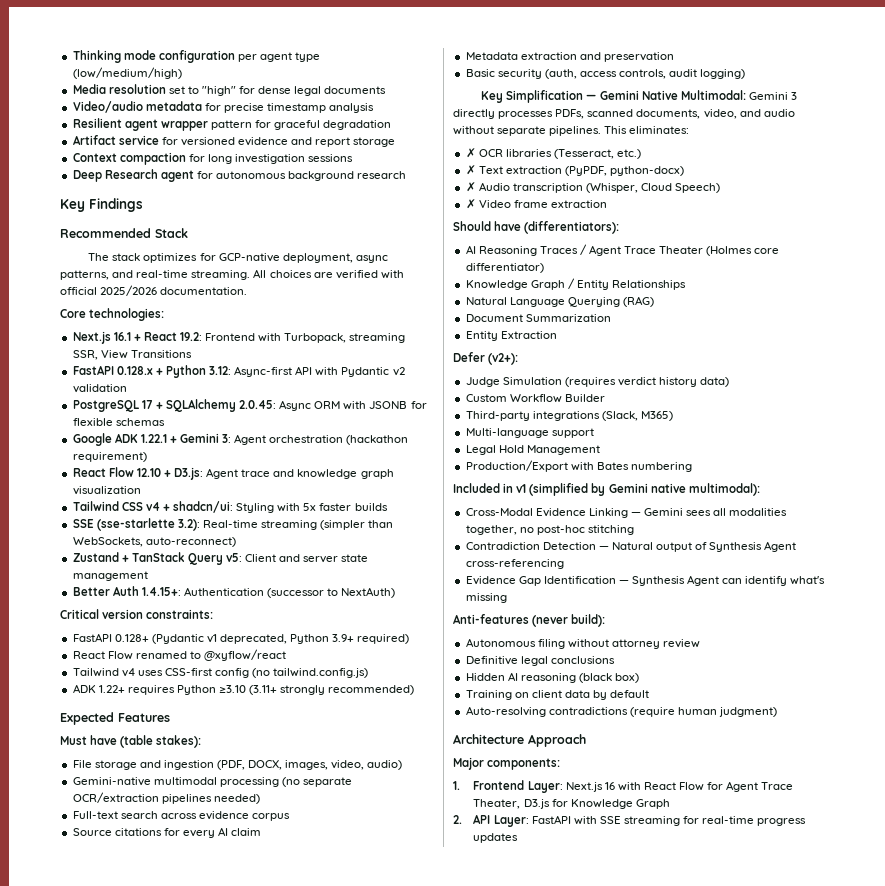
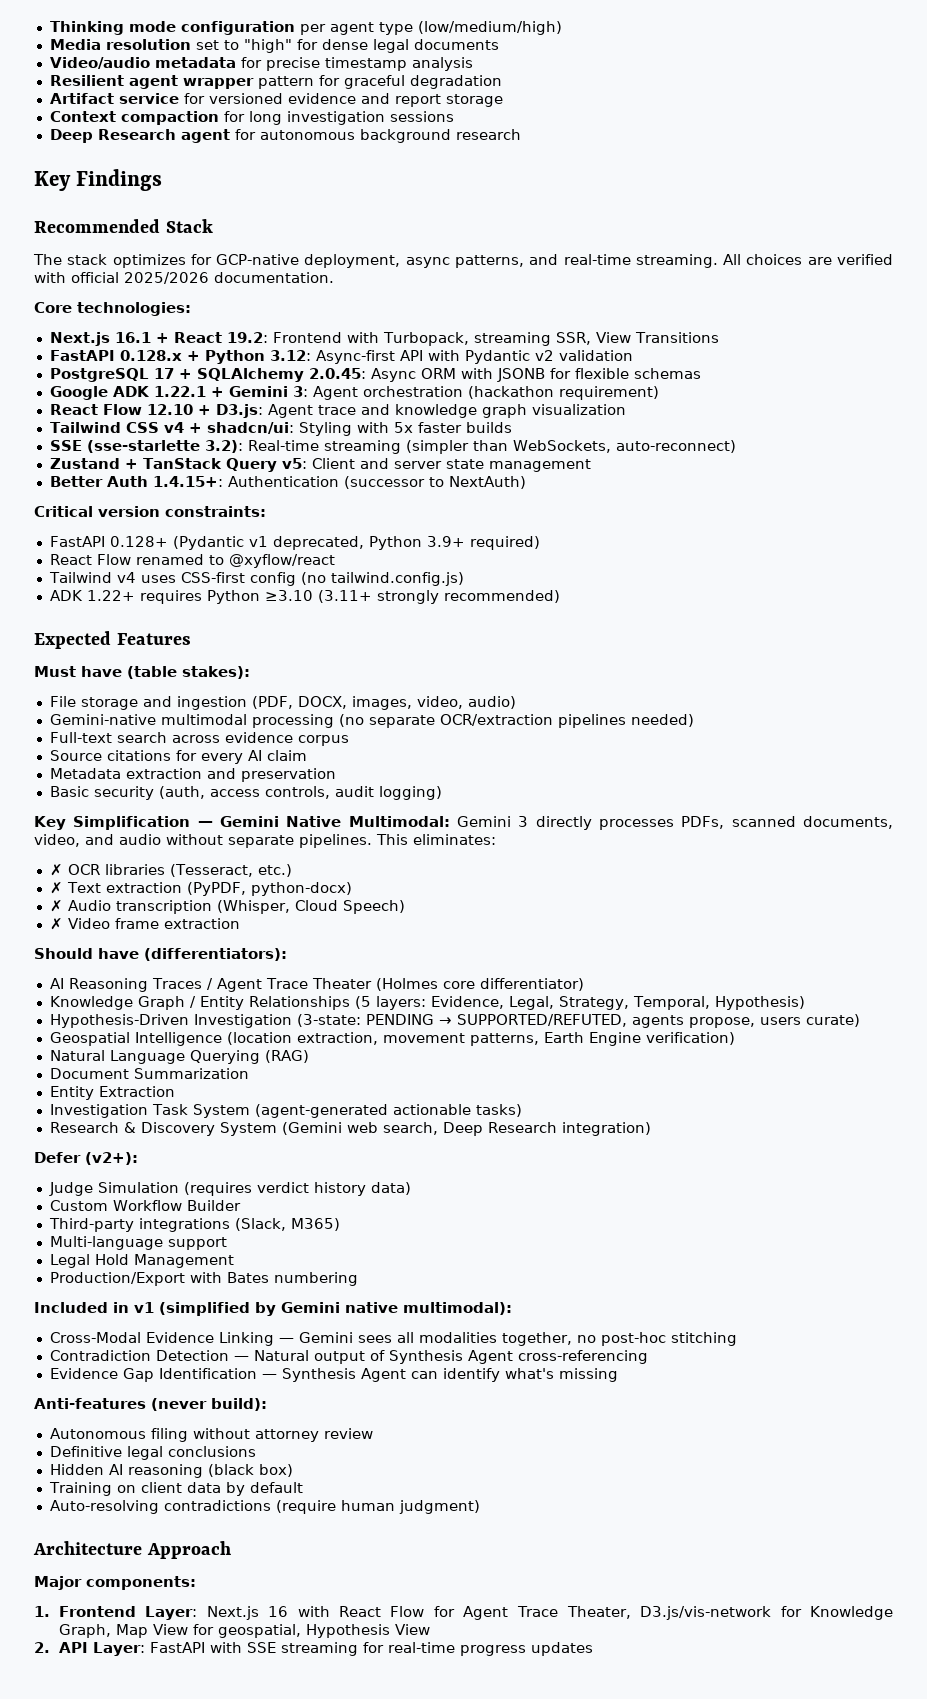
- Knowledge Graph / Entity Relationships
+ Knowledge Graph / Entity Relationships (5 layers: Evidence, Legal, Strategy, Temporal, Hypothesis)
+ Hypothesis-Driven Investigation (3-state: PENDING → SUPPORTED/REFUTED, agents propose, users curate)
+ Geospatial Intelligence (location extraction, movement patterns, Earth Engine verification)
+ Investigation Task System (agent-generated actionable tasks)
+ Research & Discovery System (Gemini web search, Deep Research integration)
- 1. Frontend Layer: Next.js 16 with React Flow for Agent Trace Theater, D3.js for Knowledge Graph
+ 1. Frontend Layer: Next.js 16 with React Flow for Agent Trace Theater, D3.js/vis-network for Knowledge Graph, Map View for geospatial, Hypothesis View

